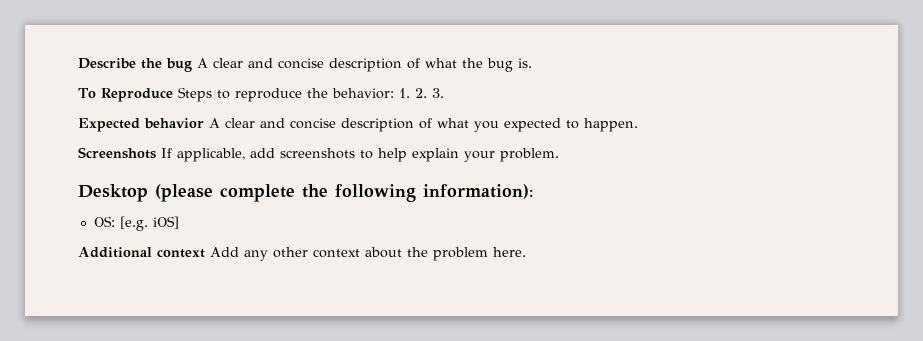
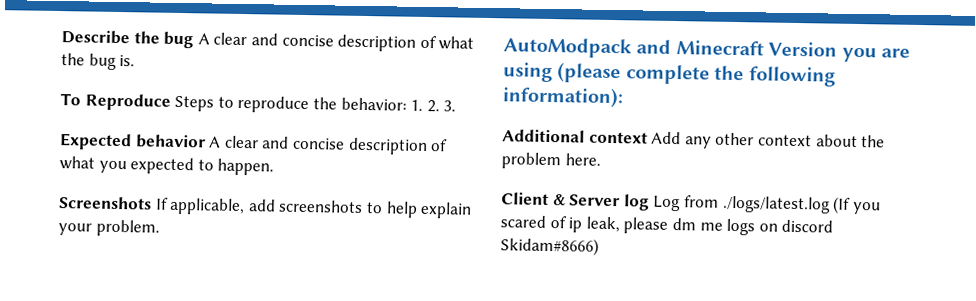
- Desktop (please complete the following information):
+ AutoModpack and Minecraft Version you are using (please complete the following information):
- OS: [e.g. iOS]
+ Client & Server log Log from ./logs/latest.log (If you scared of ip leak, please dm me logs on discord Skidam#8666)

